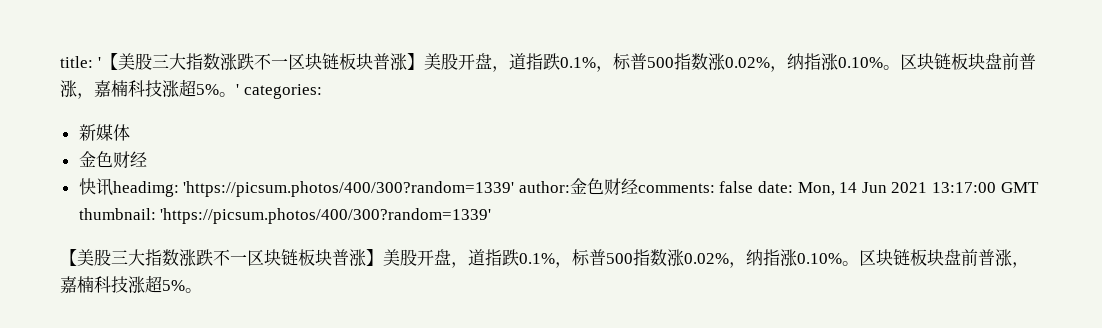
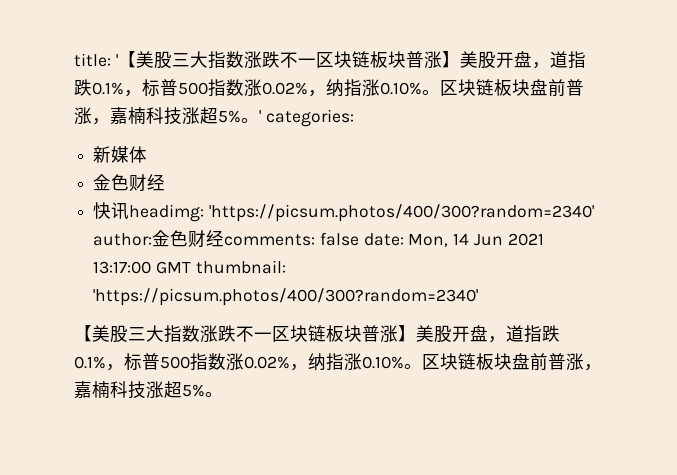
- 快讯headimg: 'https://picsum.photos/400/300?random=1339' author:金色财经comments: false date: Mon, 14 Jun 2021 13:17:00 GMT thumbnail: 'https://picsum.photos/400/300?random=1339'
+ 快讯headimg: 'https://picsum.photos/400/300?random=2340' author:金色财经comments: false date: Mon, 14 Jun 2021 13:17:00 GMT thumbnail: 'https://picsum.photos/400/300?random=2340'

